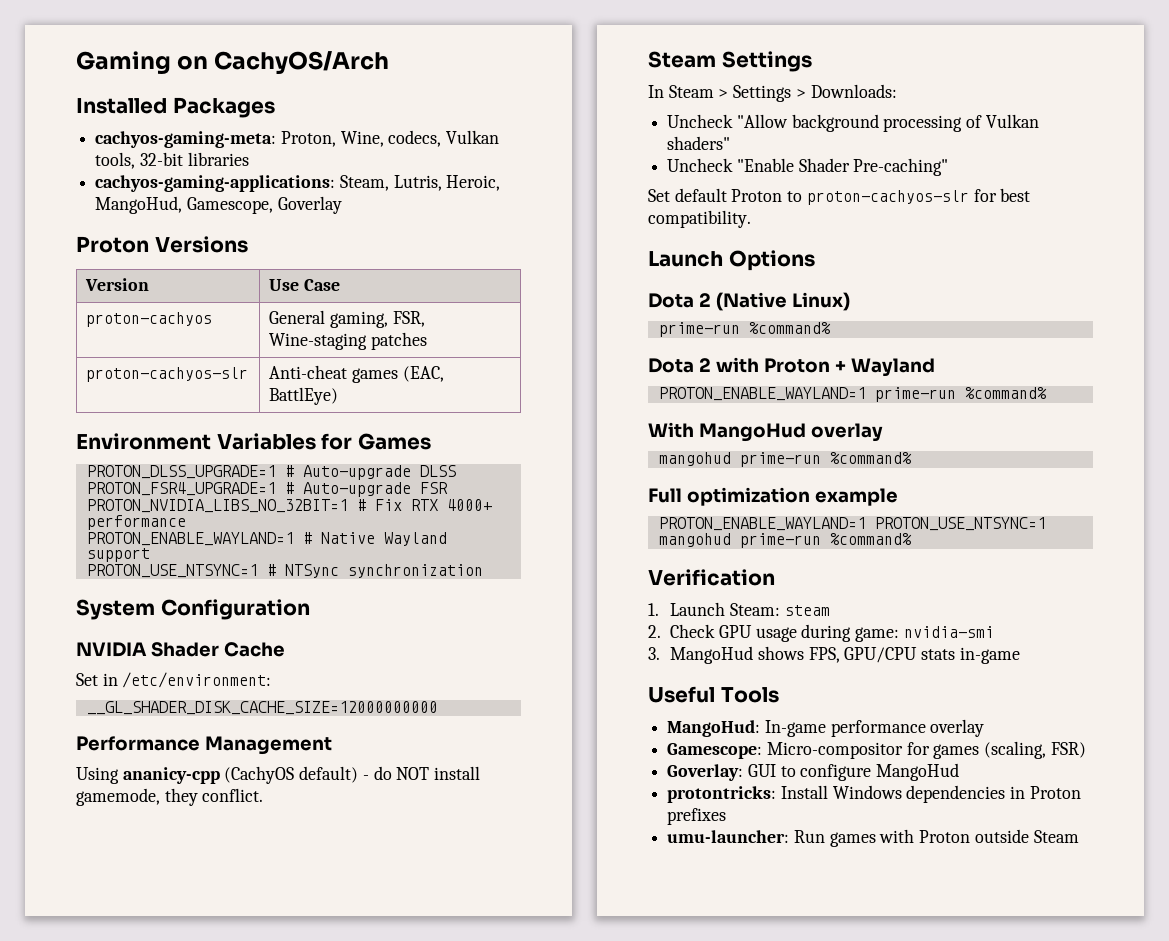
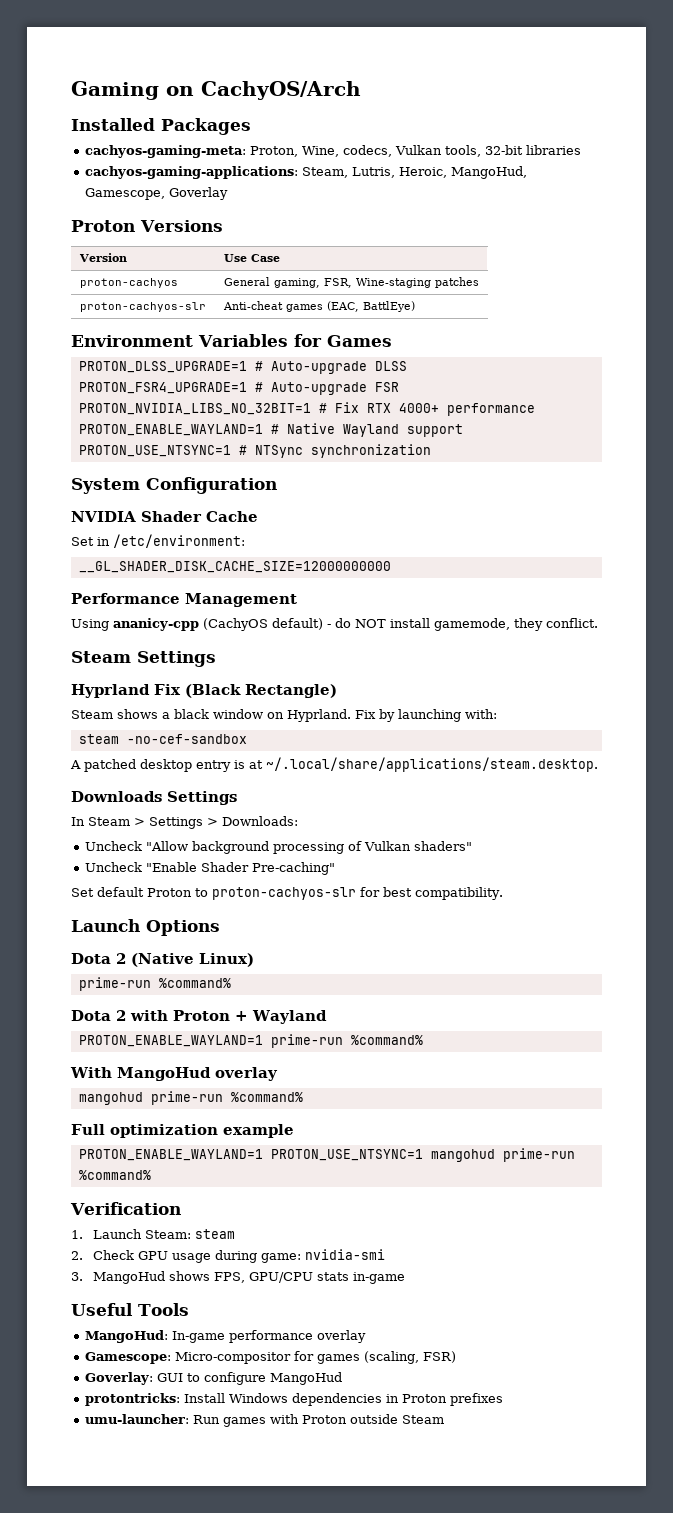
+ Hyprland Fix (Black Rectangle)
+ Steam shows a black window on Hyprland. Fix by launching with:
+ steam -no-cef-sandbox
+ A patched desktop entry is at ~/.local/share/applications/steam.desktop.
+ Downloads Settings

